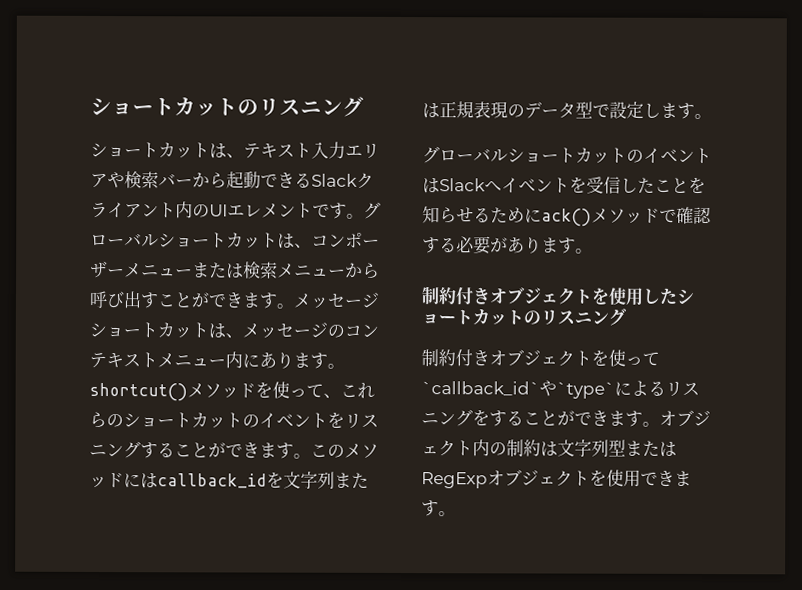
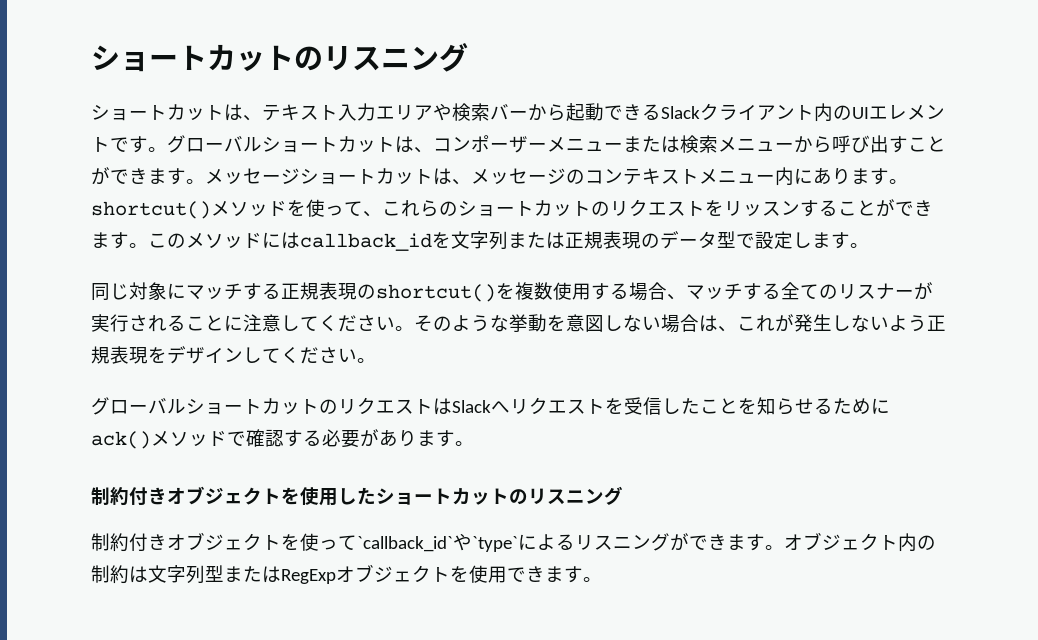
- メッセージショートカットは、メッセージのコンテキストメニュー内にあります。shortcut()メソッドを使って、これらのショートカットのイベントをリスニングすることができます。
+ メッセージショートカットは、メッセージのコンテキストメニュー内にあります。shortcut()メソッドを使って、これらのショートカットのリクエストをリッスンすることができます。
+ 同じ対象にマッチする正規表現のshortcut()を複数使用する場合、マッチする全てのリスナーが実行されることに注意してください。そのような挙動を意図しない場合は、これが発生しないよう正規表現をデザインしてください。
- グローバルショートカットのイベントはSlackへイベントを受信したことを知らせるためにack()メソッドで確認する必要があります。
+ グローバルショートカットのリクエストはSlackへリクエストを受信したことを知らせるためにack()メソッドで確認する必要があります。
- 制約付きオブジェクトを使って`callback_id`や`type`によるリスニングをすることができます。
+ 制約付きオブジェクトを使って`callback_id`や`type`によるリスニングができます。

